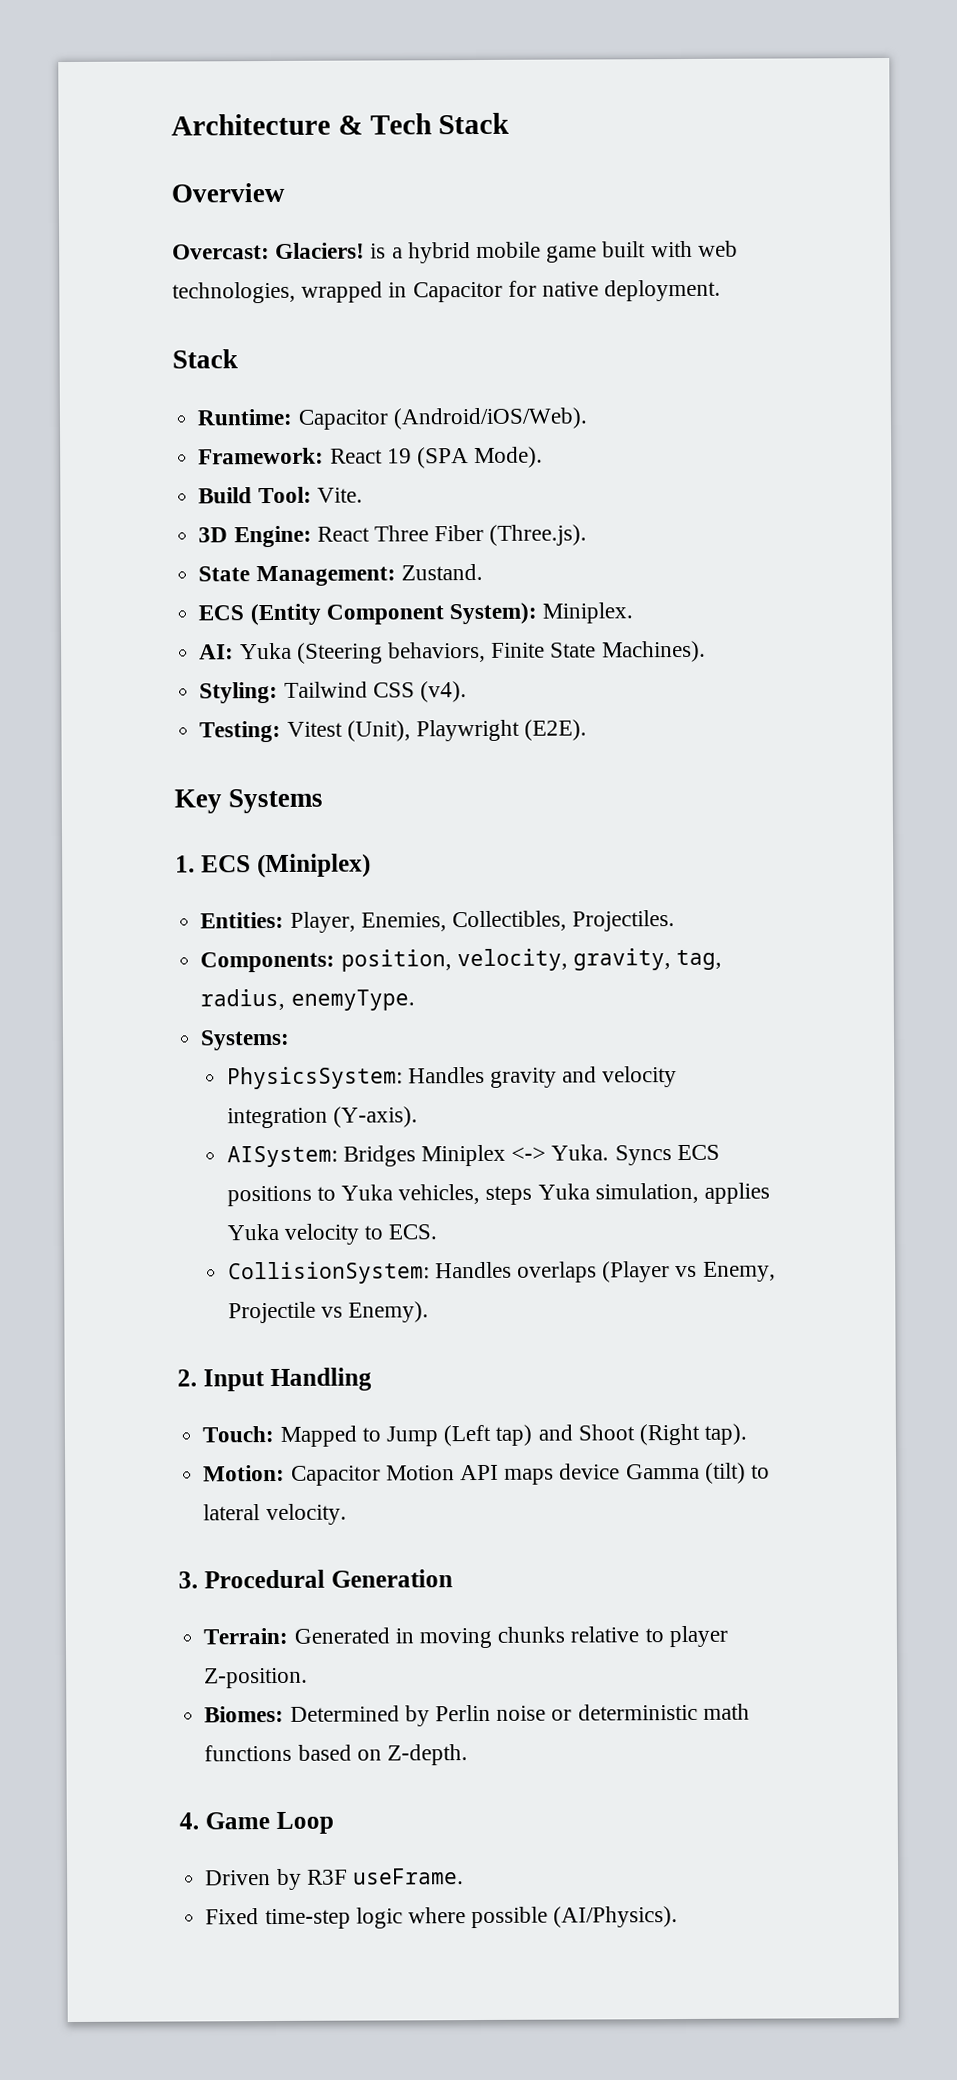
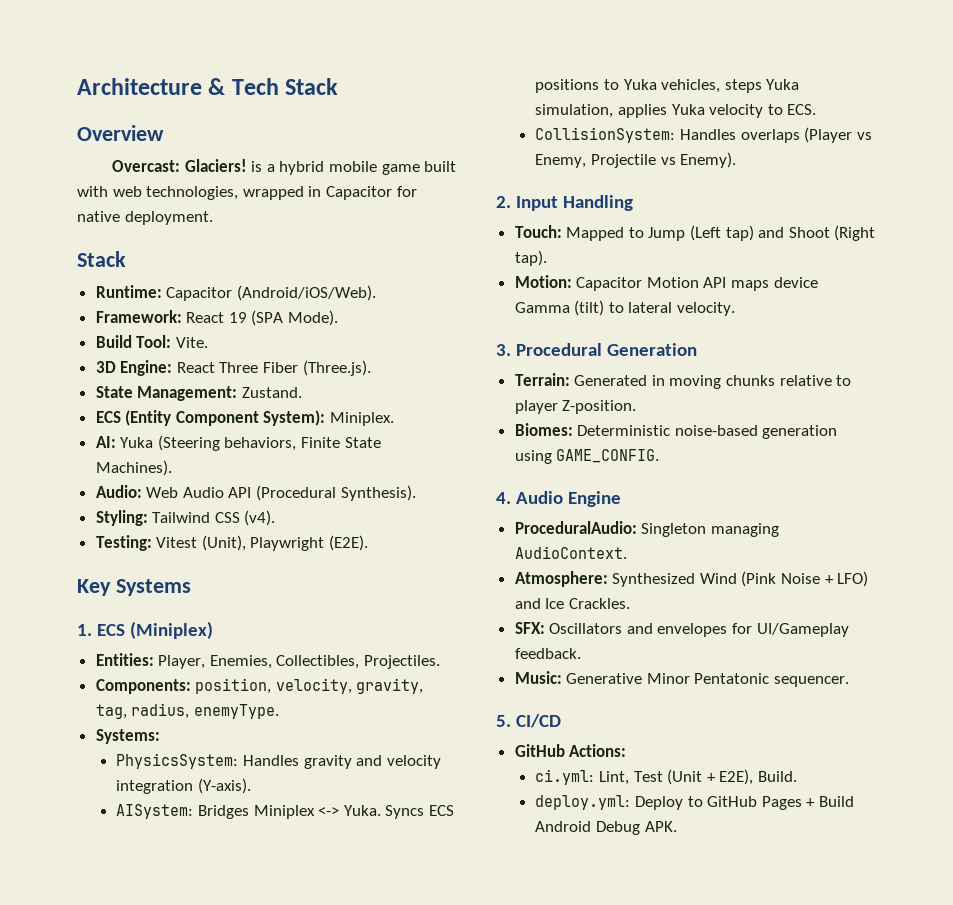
+ Audio: Web Audio API (Procedural Synthesis).
- Biomes: Determined by Perlin noise or deterministic math functions based on Z-depth.
- 4. Game Loop
- Driven by R3F useFrame.
- Fixed time-step logic where possible (AI/Physics).
+ Biomes: Deterministic noise-based generation using GAME_CONFIG.
+ 4. Audio Engine
+ ProceduralAudio: Singleton managing AudioContext.
+ Atmosphere: Synthesized Wind (Pink Noise + LFO) and Ice Crackles.
+ SFX: Oscillators and envelopes for UI/Gameplay feedback.
+ Music: Generative Minor Pentatonic sequencer.
+ 5. CI/CD
+ GitHub Actions:
+ ci.yml: Lint, Test (Unit + E2E), Build.
+ deploy.yml: Deploy to GitHub Pages + Build Android Debug APK.

